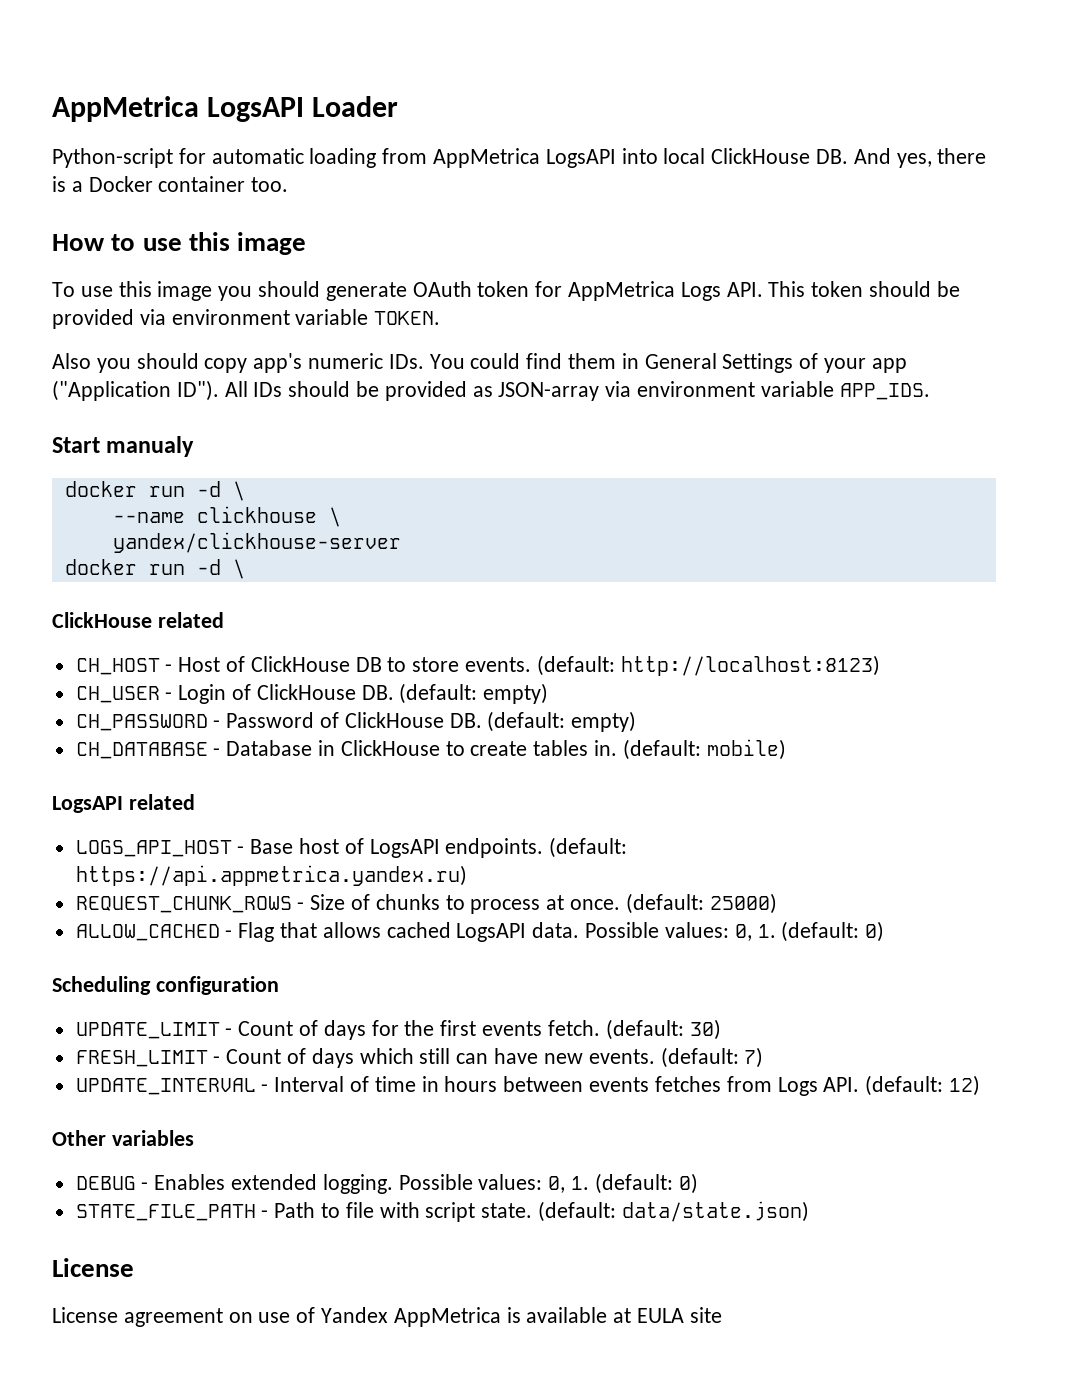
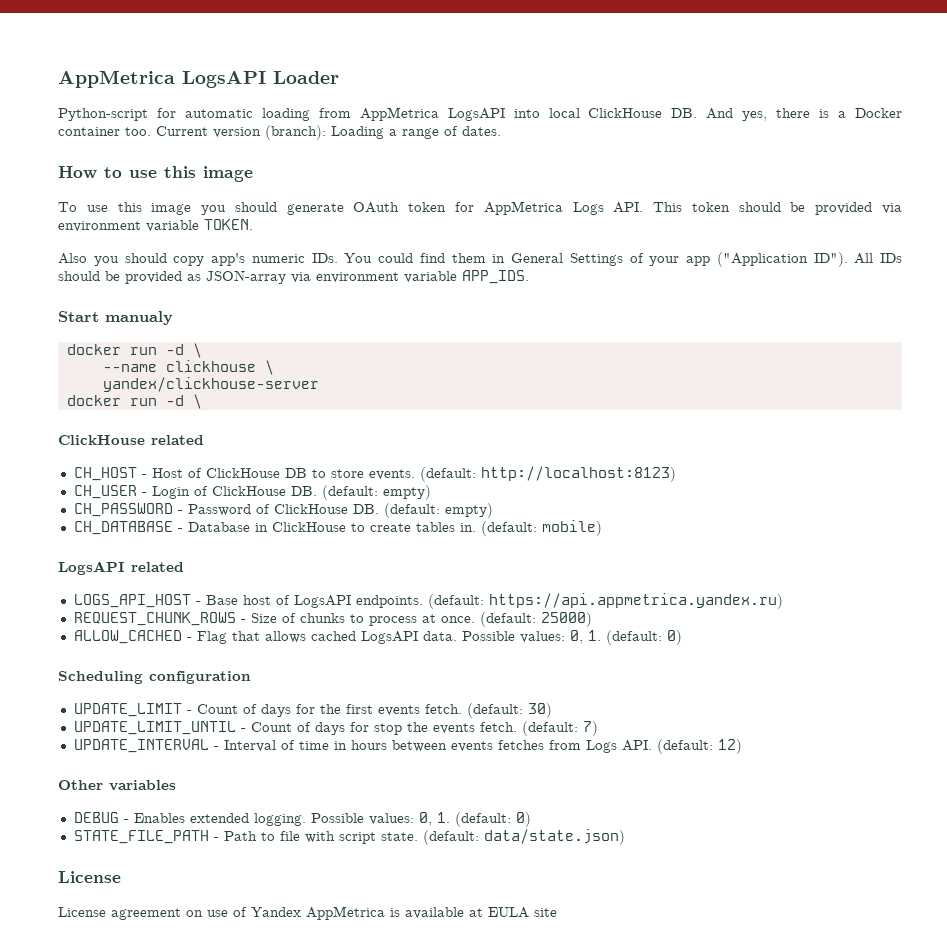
+ Current version (branch): Loading a range of dates.
- FRESH_LIMIT - Count of days which still can have new events.
+ UPDATE_LIMIT_UNTIL - Count of days for stop the events fetch.

